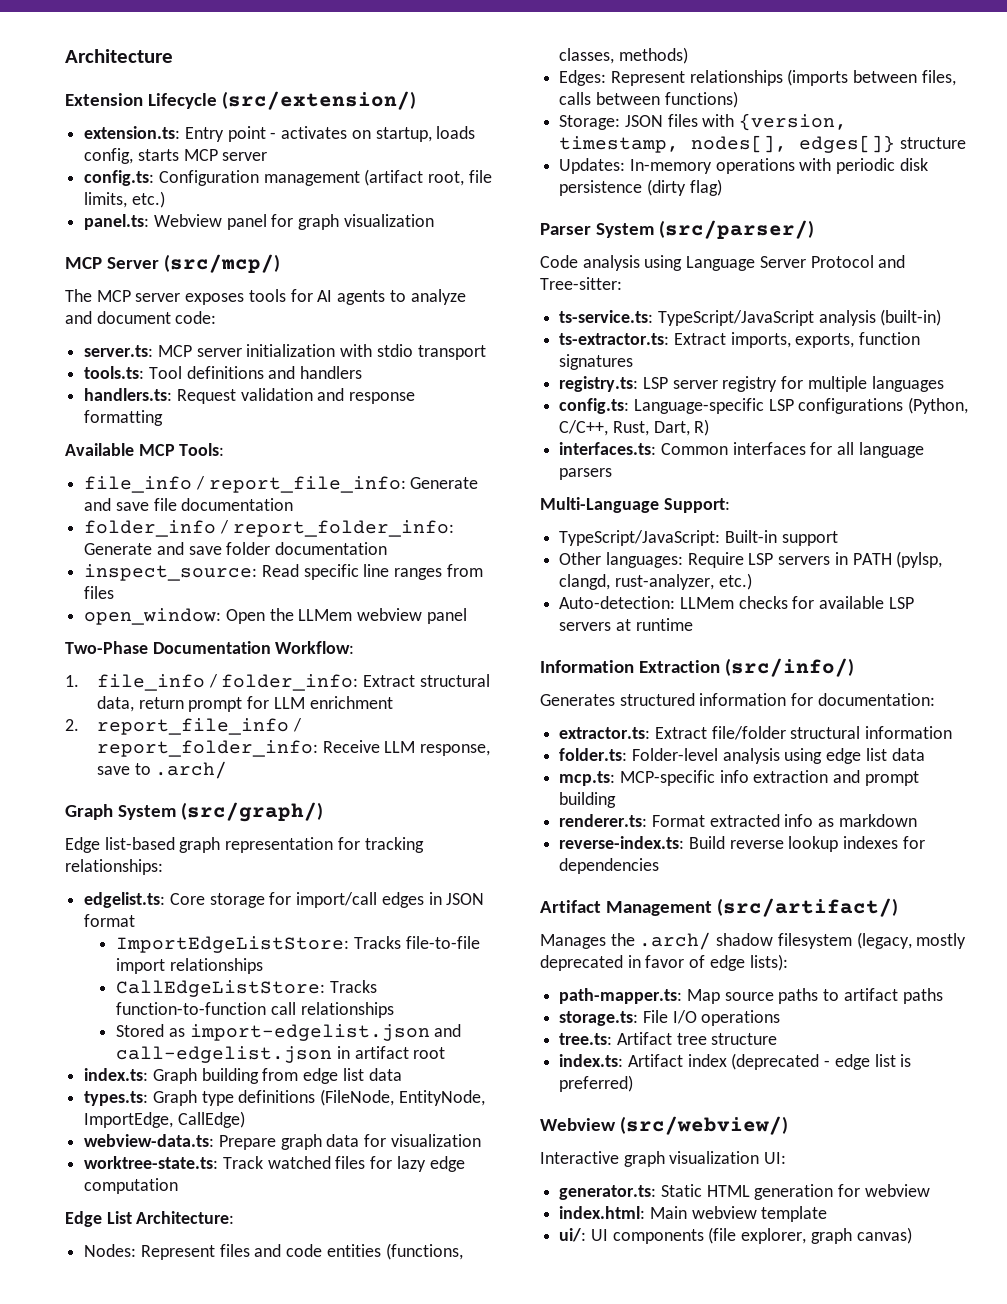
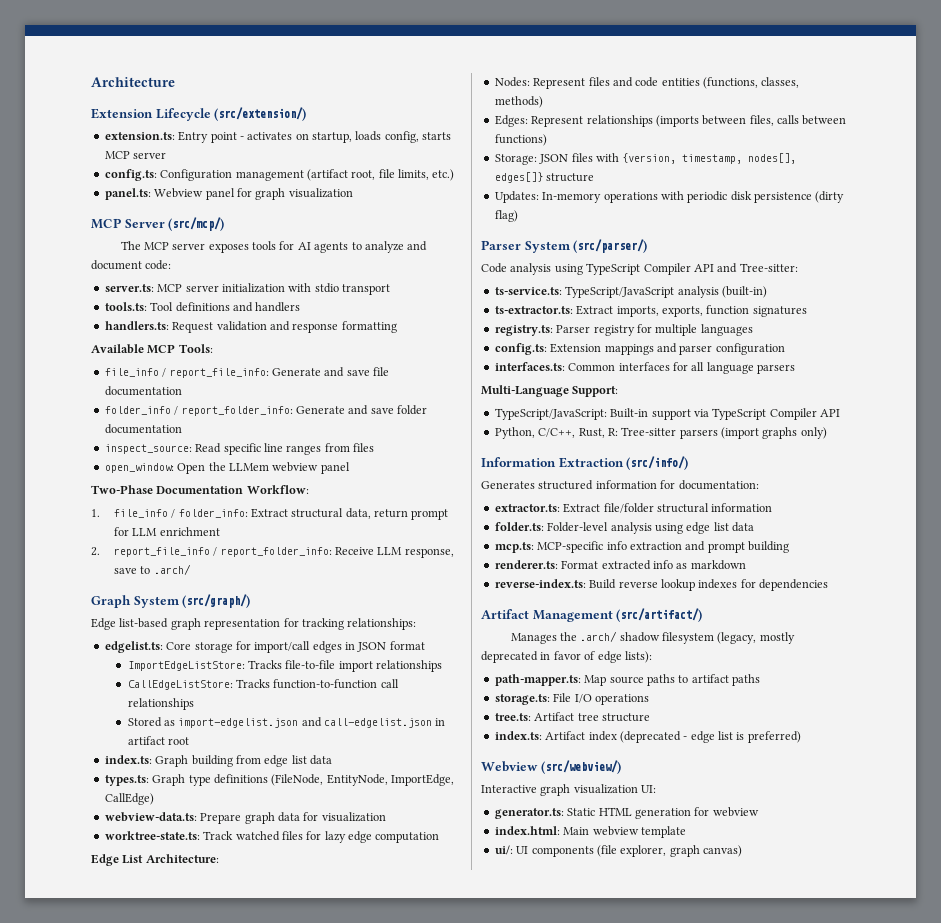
- Code analysis using Language Server Protocol and Tree-sitter:
+ Code analysis using TypeScript Compiler API and Tree-sitter:
- registry.ts: LSP server registry for multiple languages
+ registry.ts: Parser registry for multiple languages
- config.ts: Language-specific LSP configurations (Python, C/C++, Rust, Dart, R)
+ config.ts: Extension mappings and parser configuration
- TypeScript/JavaScript: Built-in support
- Other languages: Require LSP servers in PATH (pylsp, clangd, rust-analyzer, etc.)
- Auto-detection: LLMem checks for available LSP servers at runtime
+ TypeScript/JavaScript: Built-in support via TypeScript Compiler API
+ Python, C/C++, Rust, R: Tree-sitter parsers (import graphs only)

